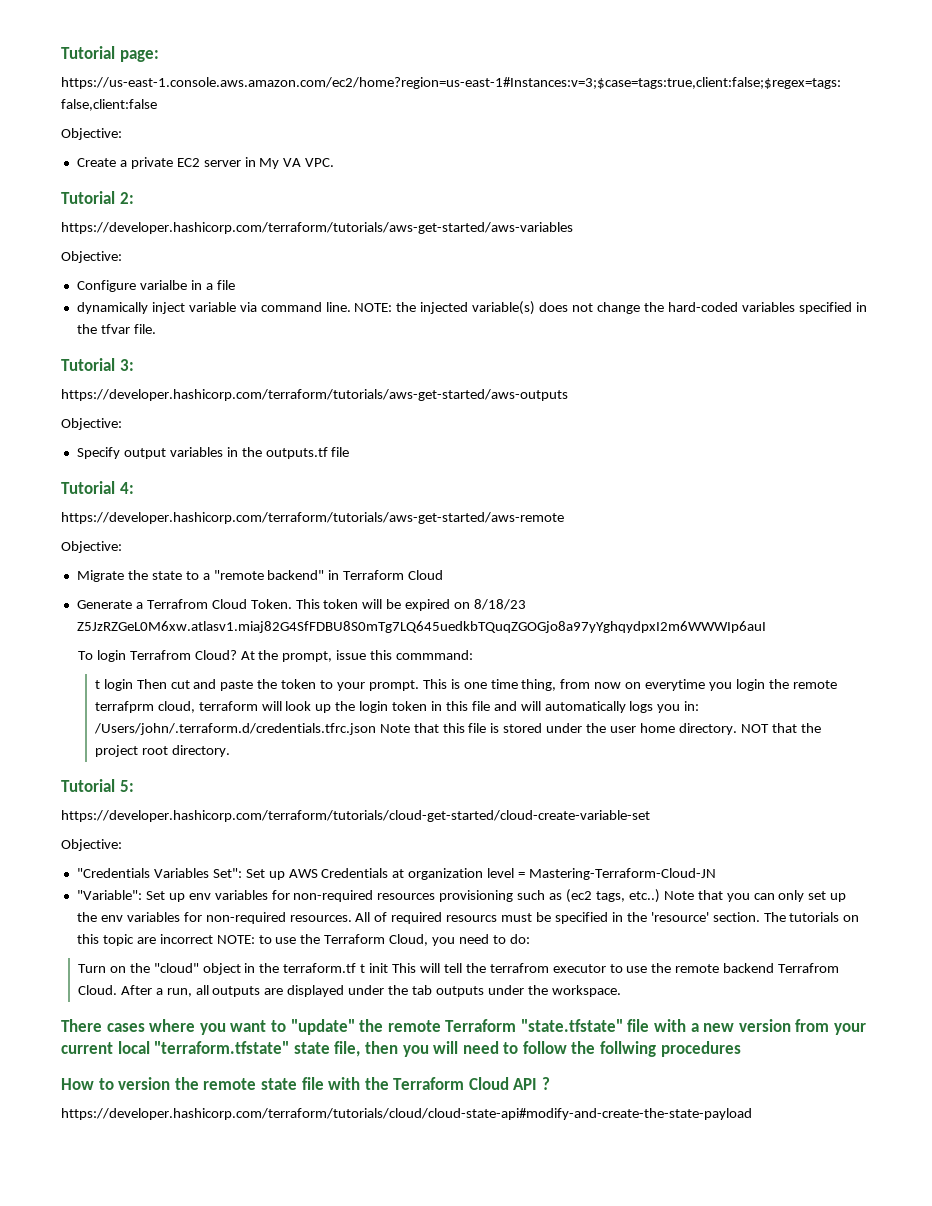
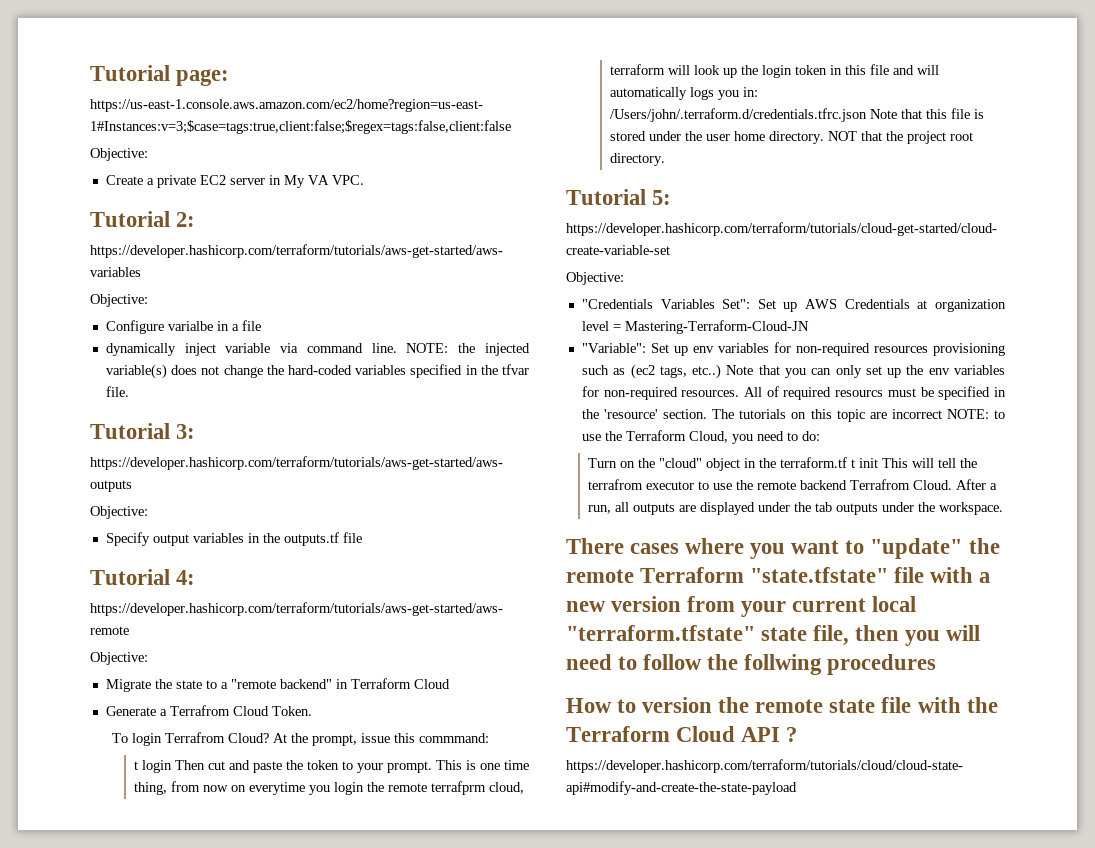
- This token will be expired on 8/18/23 Z5JzRZGeL0M6xw.atlasv1.miaj82G4SfFDBU8S0mTg7LQ645uedkbTQuqZGOGjo8a97yYghqydpxI2m6WWWIp6auI

